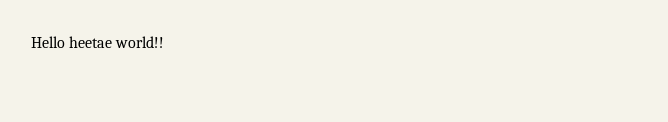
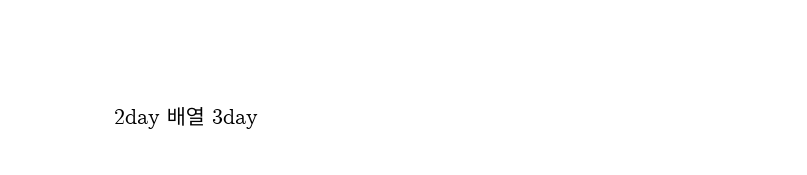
- Hello heetae world!!
+ 2day 배열 3day

